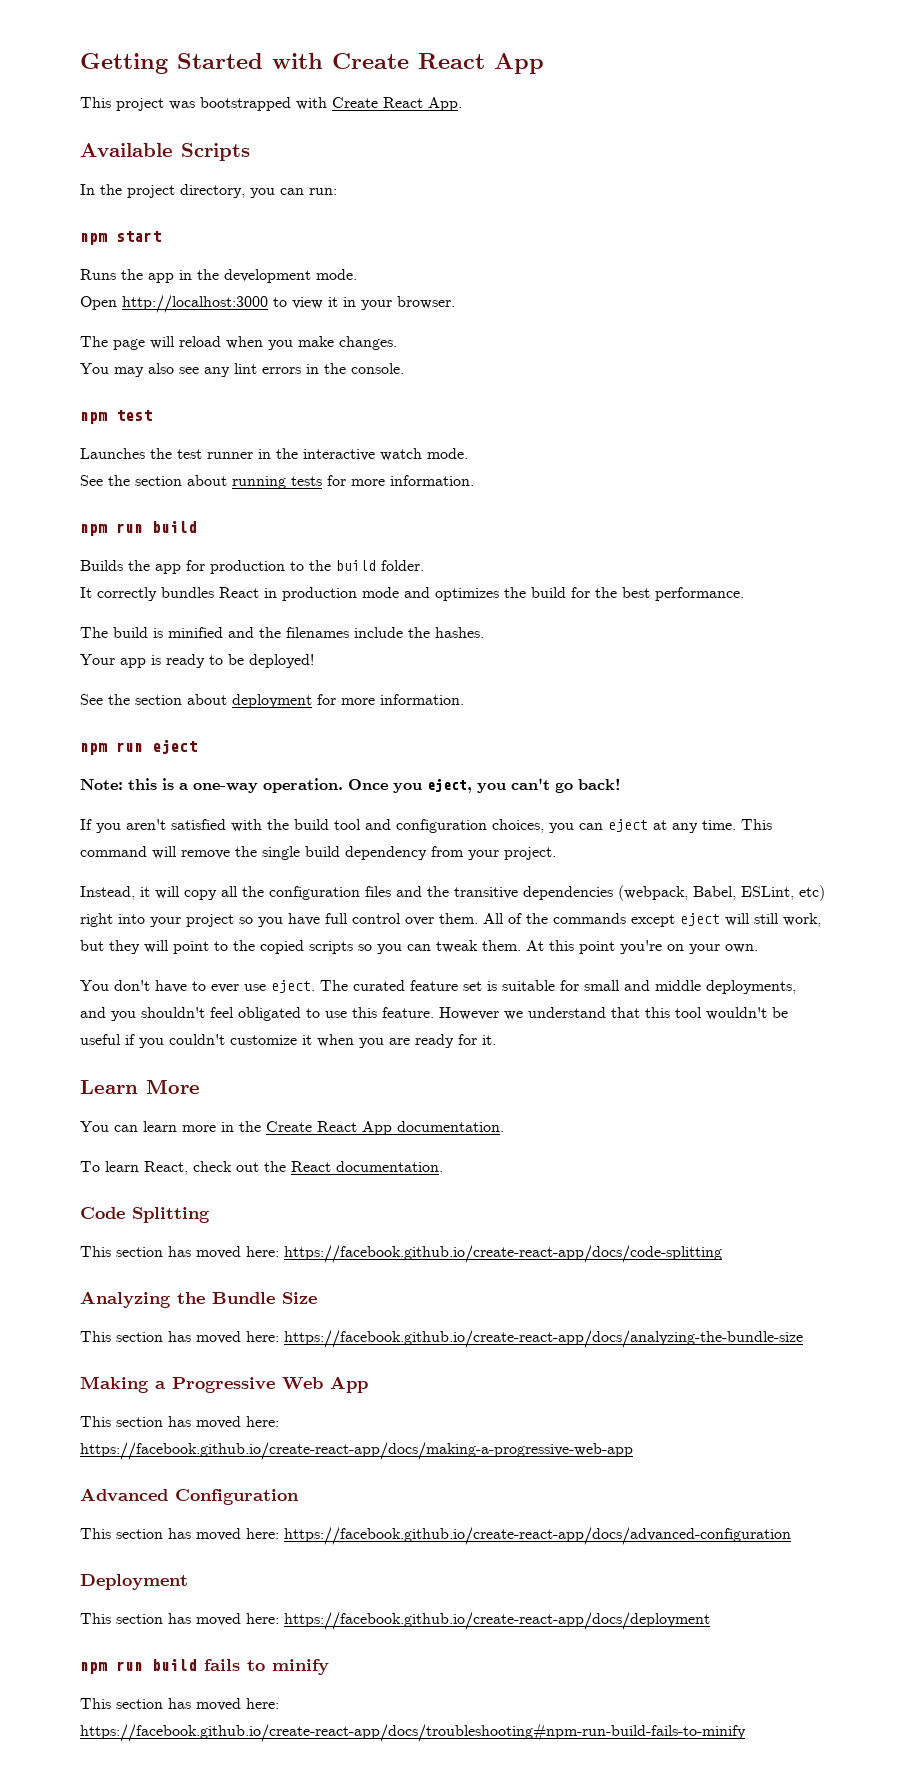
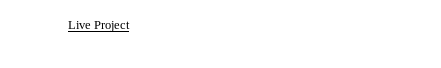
- Getting Started with Create React App
- This project was bootstrapped with Create React App.
- Available Scripts
- In the project directory, you can run:
- npm start
- Runs the app in the development mode.
- Open http://localhost:3000 to view it in your browser.
- The page will reload when you make changes.
- You may also see any lint errors in the console.
- npm test
- Launches the test runner in the interactive watch mode.
- See the section about running tests for more information.
- npm run build
- Builds the app for production to the build folder.
- It correctly bundles React in production mode and optimizes the build for the best performance.
- The build is minified and the filenames include the hashes.
- Your app is ready to be deployed!
- See the section about deployment for more information.
- npm run eject
- Note: this is a one-way operation. Once you eject, you can't go back!
- If you aren't satisfied with the build tool and configuration choices, you can eject at any time. This command will remove the single build dependency from your project.
- Instead, it will copy all the configuration files and the transitive dependencies (webpack, Babel, ESLint, etc) right into your project so you have full control over them. All of the commands except eject will still work, but they will point to the copied scripts so you can tweak them. At this point you're on your own.
- You don't have to ever use eject. The curated feature set is suitable for small and middle deployments, and you shouldn't feel obligated to use this feature. However we understand that this tool wouldn't be useful if you couldn't customize it when you are ready for it.
- Learn More
- You can learn more in the Create React App documentation.
- To learn React, check out the React documentation.
- Code Splitting
- This section has moved here: https://facebook.github.io/create-react-app/docs/code-splitting
- Analyzing the Bundle Size
- This section has moved here: https://facebook.github.io/create-react-app/docs/analyzing-the-bundle-size
- Making a Progressive Web App
- This section has moved here: https://facebook.github.io/create-react-app/docs/making-a-progressive-web-app
- Advanced Configuration
- This section has moved here: https://facebook.github.io/create-react-app/docs/advanced-configuration
- Deployment
- This section has moved here: https://facebook.github.io/create-react-app/docs/deployment
- npm run build fails to minify
- This section has moved here: https://facebook.github.io/create-react-app/docs/troubleshooting#npm-run-build-fails-to-minify
+ Live Project

